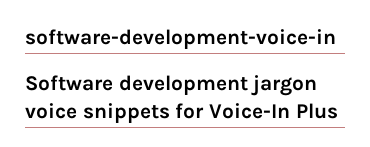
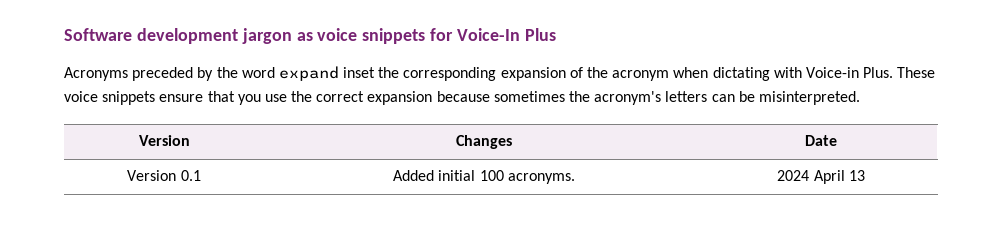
- software-development-voice-in
- Software development jargon voice snippets for Voice-In Plus
+ Software development jargon as voice snippets for Voice-In Plus
+ Acronyms preceded by the word expand inset the corresponding expansion of the acronym when dictating with Voice-in Plus. These voice snippets ensure that you use the correct expansion because sometimes the acronym's letters can be misinterpreted.
+ Version | Changes | Date
+ Version 0.1 | Added initial 100 acronyms. | 2024 April 13

